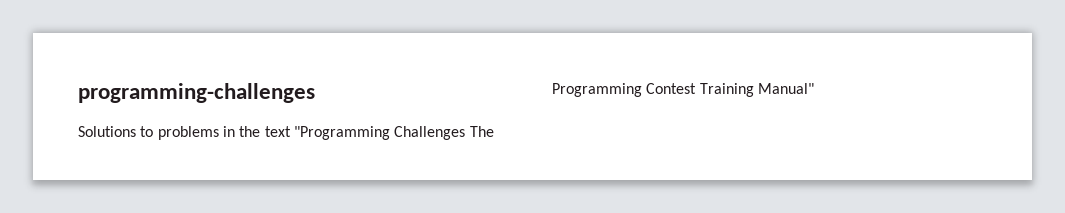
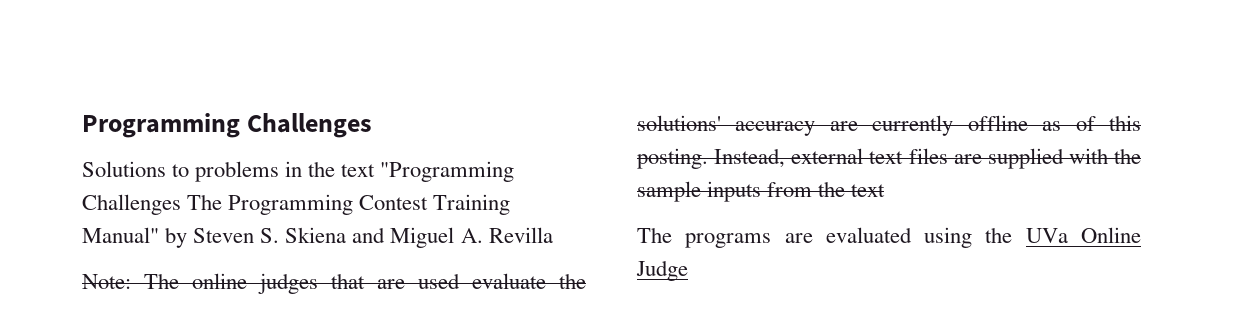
- programming-challenges
+ Programming Challenges
- Solutions to problems in the text "Programming Challenges The Programming Contest Training Manual"
+ Solutions to problems in the text "Programming Challenges The Programming Contest Training Manual" by Steven S. Skiena and Miguel A. Revilla
+ Note: The online judges that are used evaluate the solutions' accuracy are currently offline as of this posting. Instead, external text files are supplied with the sample inputs from the text
+ The programs are evaluated using the UVa Online Judge

